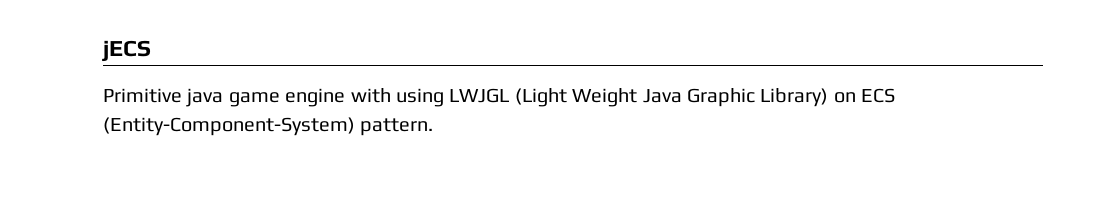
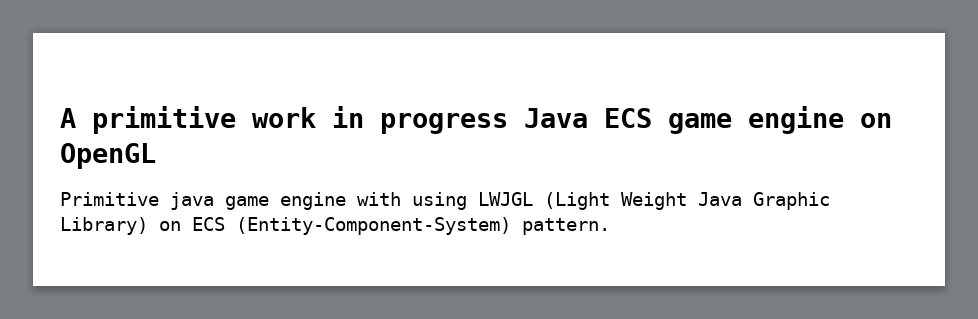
- jECS
+ A primitive work in progress Java ECS game engine on OpenGL

